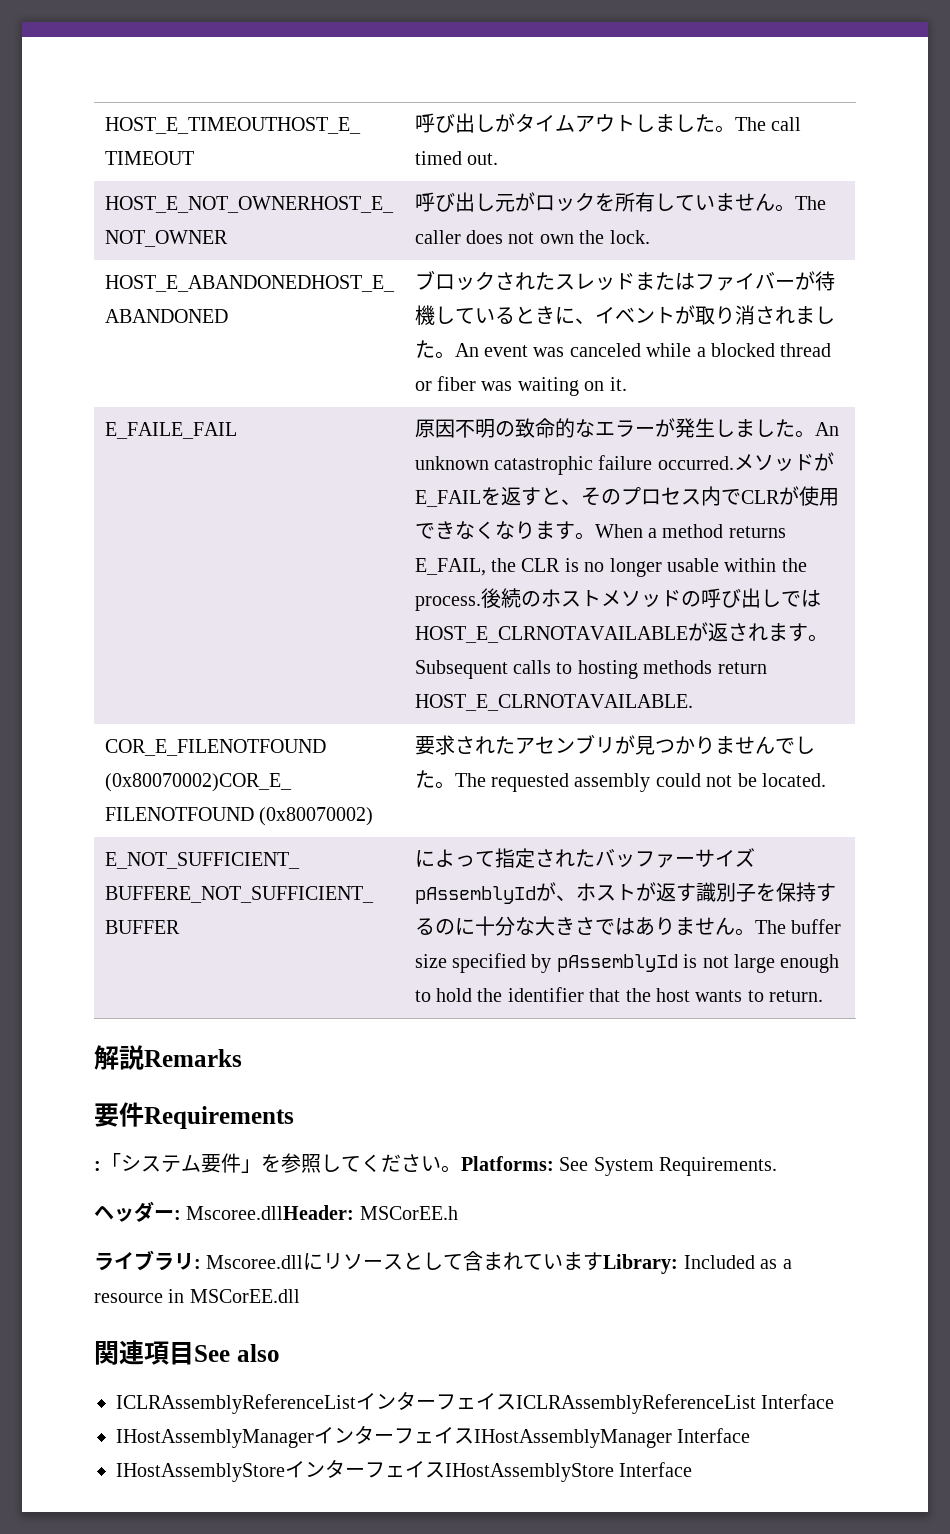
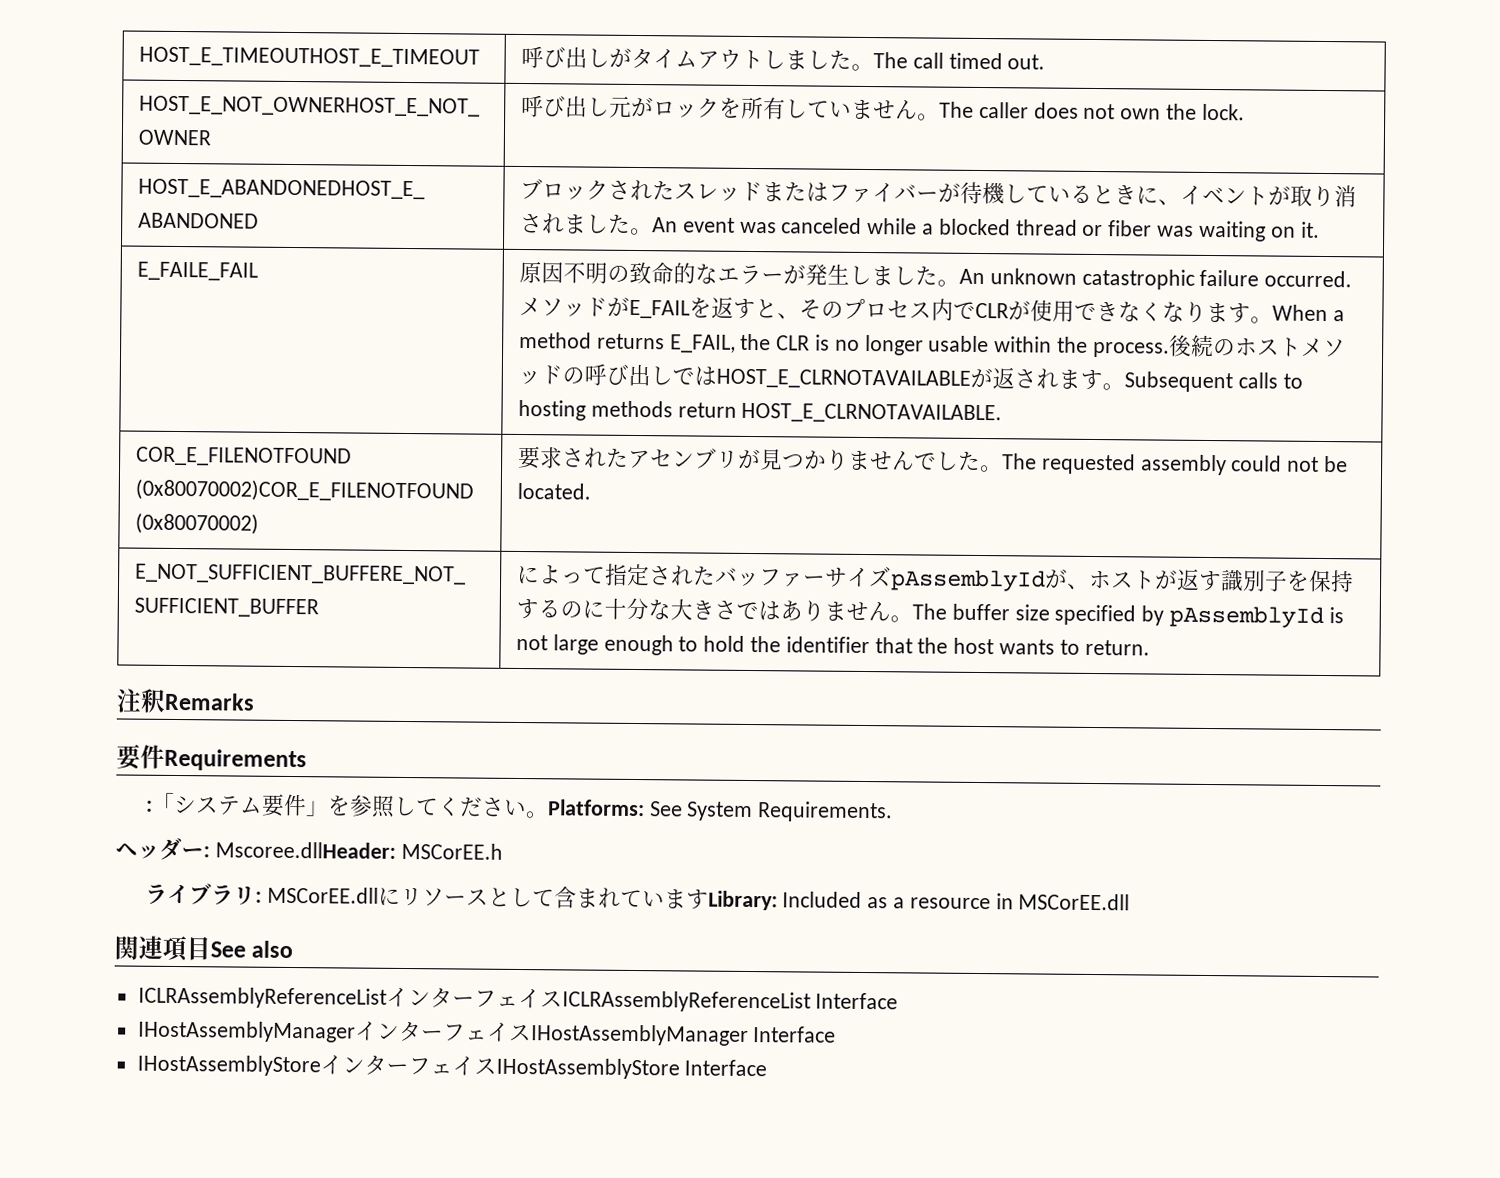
- 解説Remarks
+ 注釈Remarks
- ライブラリ: Mscoree.dllにリソースとして含まれていますLibrary: Included as a resource in MSCorEE.dll
+ ライブラリ: MSCorEE.dllにリソースとして含まれていますLibrary: Included as a resource in MSCorEE.dll

